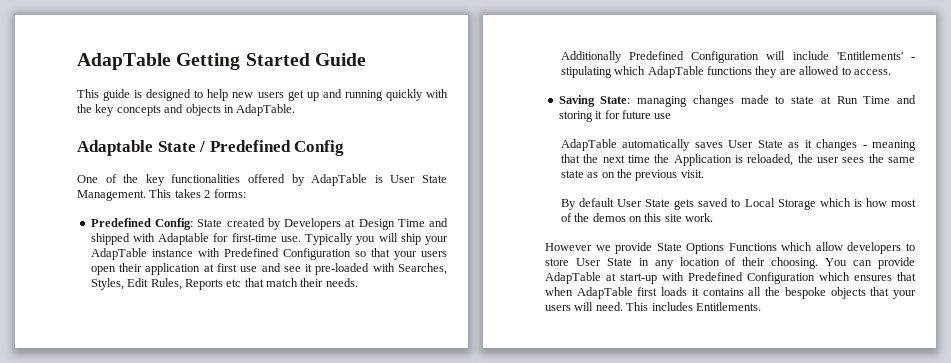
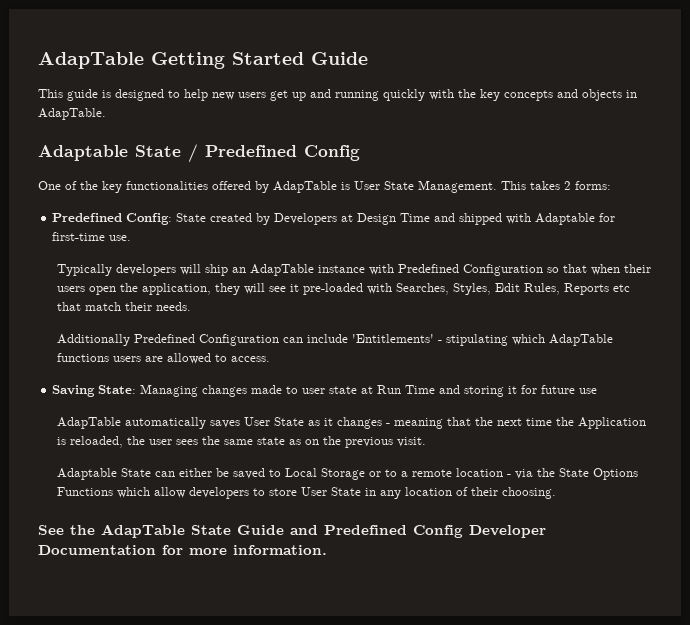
- Predefined Config: State created by Developers at Design Time and shipped with Adaptable for first-time use. Typically you will ship your AdapTable instance with Predefined Configuration so that your users open their application at first use and see it pre-loaded with Searches, Styles, Edit Rules, Reports etc that match their needs.
+ Predefined Config: State created by Developers at Design Time and shipped with Adaptable for first-time use.
+ Typically developers will ship an AdapTable instance with Predefined Configuration so that when their users open the application, they will see it pre-loaded with Searches, Styles, Edit Rules, Reports etc that match their needs.
- Additionally Predefined Configuration will include 'Entitlements' - stipulating which AdapTable functions they are allowed to access.
+ Additionally Predefined Configuration can include 'Entitlements' - stipulating which AdapTable functions users are allowed to access.
- Saving State: managing changes made to state at Run Time and storing it for future use
+ Saving State: Managing changes made to user state at Run Time and storing it for future use
- By default User State gets saved to Local Storage which is how most of the demos on this site work.
- However we provide State Options Functions which allow developers to store User State in any location of their choosing. You can provide AdapTable at start-up with Predefined Configuration which ensures that when AdapTable first loads it contains all the bespoke objects that your users will need. This includes Entitlements.
+ Adaptable State can either be saved to Local Storage or to a remote location - via the State Options Functions which allow developers to store User State in any location of their choosing.
+ See the AdapTable State Guide and Predefined Config Developer Documentation for more information.

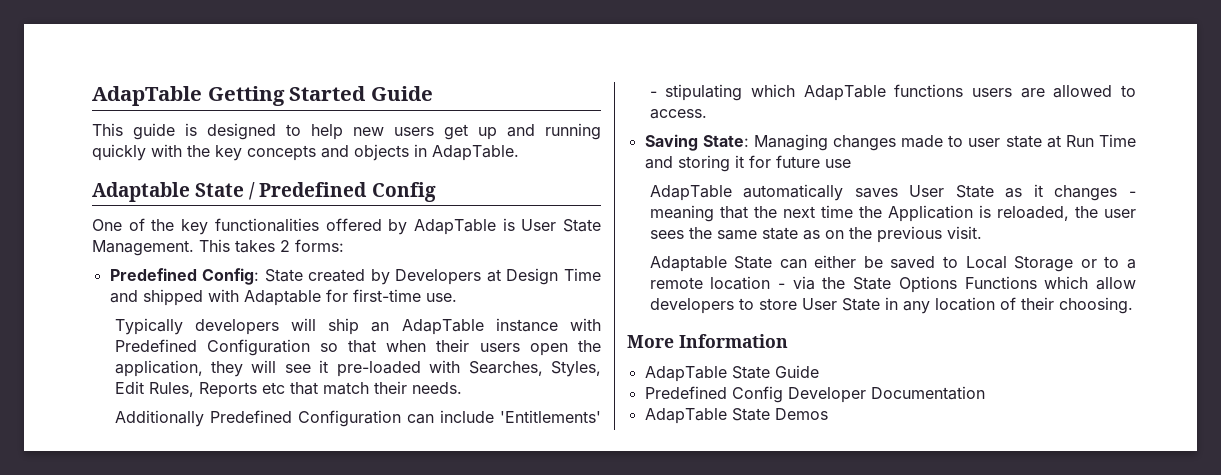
- See the AdapTable State Guide and Predefined Config Developer Documentation for more information.
+ More Information
+ AdapTable State Guide
+ Predefined Config Developer Documentation
+ AdapTable State Demos

